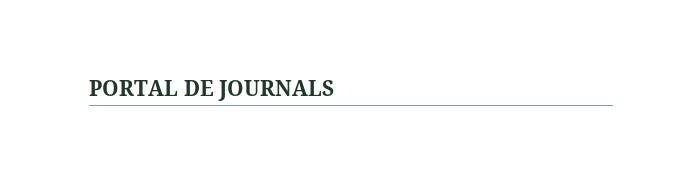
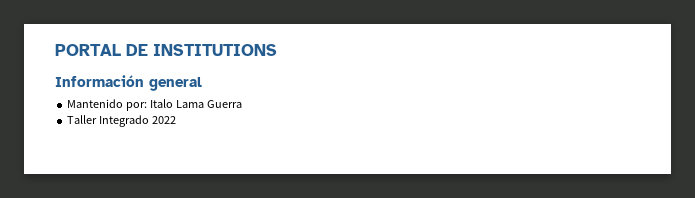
- PORTAL DE JOURNALS
+ PORTAL DE INSTITUTIONS
+ Información general
+ Mantenido por: Italo Lama Guerra
+ Taller Integrado 2022

